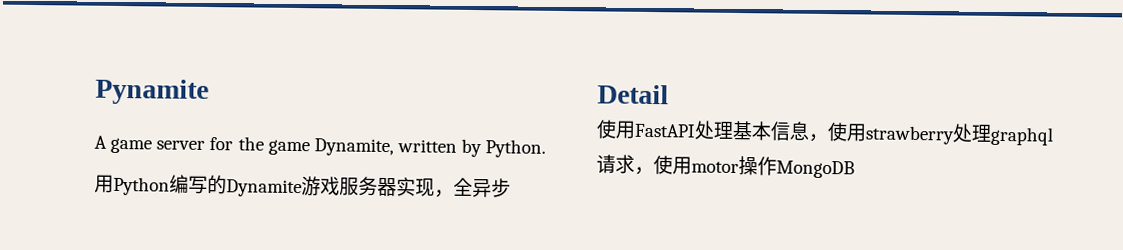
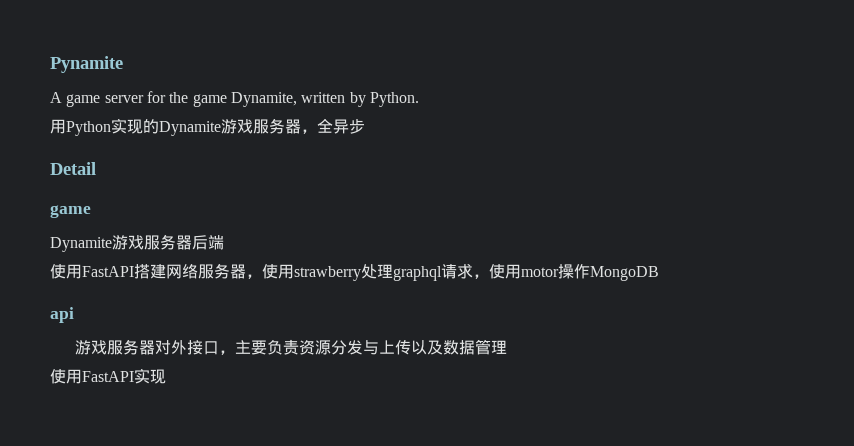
- 用Python编写的Dynamite游戏服务器实现，全异步
+ 用Python实现的Dynamite游戏服务器，全异步
  Detail
- 使用FastAPI处理基本信息，使用strawberry处理graphql请求，使用motor操作MongoDB
+ game
+ Dynamite游戏服务器后端
+ 使用FastAPI搭建网络服务器，使用strawberry处理graphql请求，使用motor操作MongoDB
+ api
+ 游戏服务器对外接口，主要负责资源分发与上传以及数据管理
+ 使用FastAPI实现

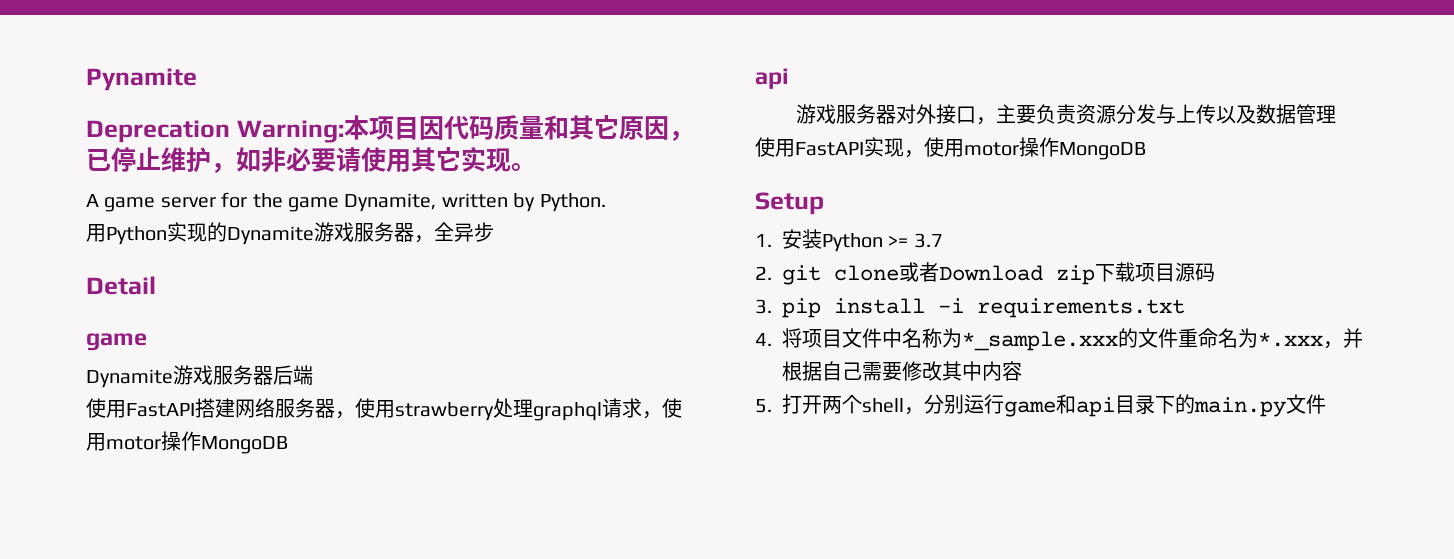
+ Deprecation Warning:本项目因代码质量和其它原因，已停止维护，如非必要请使用其它实现。
- 使用FastAPI实现
+ 使用FastAPI实现，使用motor操作MongoDB
+ Setup
+ 1.安装Python >= 3.7
+ 2. git clone或者Download zip下载项目源码
+ 3. pip install -i requirements.txt
+ 4.将项目文件中名称为*_sample.xxx的文件重命名为*.xxx，并根据自己需要修改其中内容
+ 5.打开两个shell，分别运行game和api目录下的main.py文件

